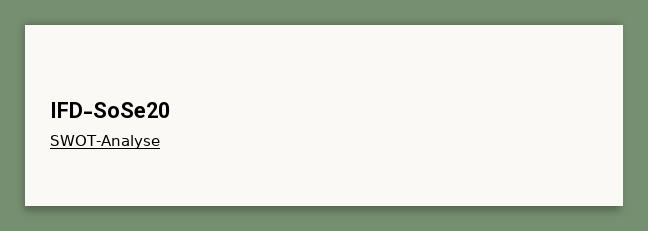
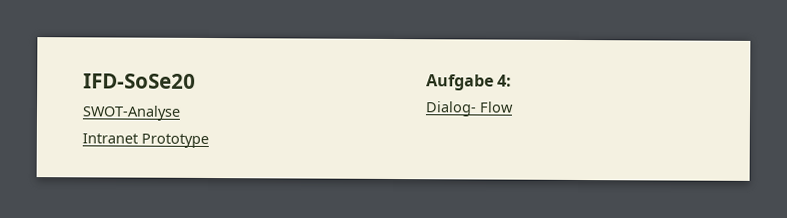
+ Intranet Prototype
+ Aufgabe 4:
+ Dialog- Flow

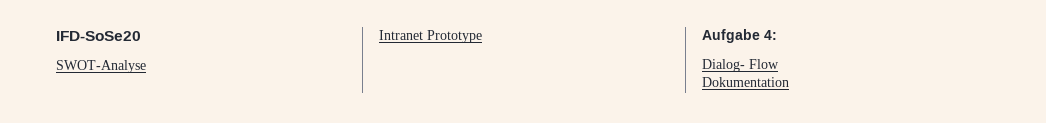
+ Dokumentation

